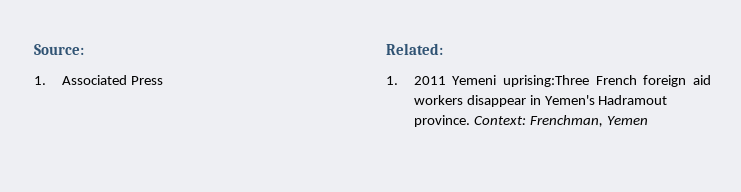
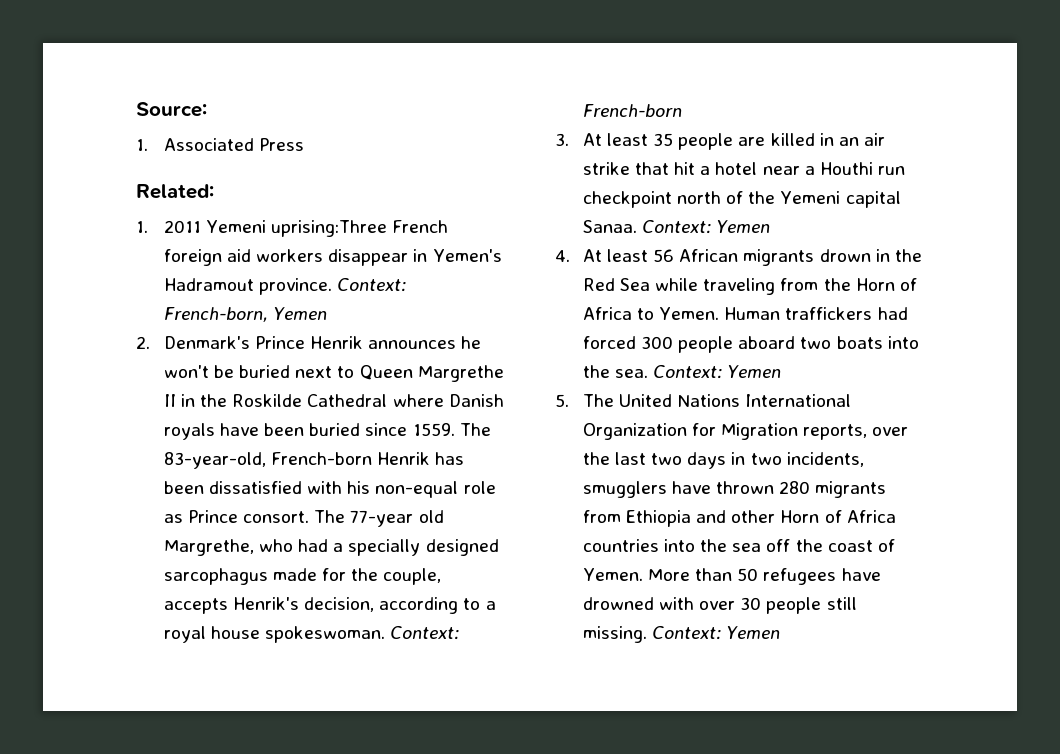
- Context: Frenchman, Yemen
+ Context: French-born, Yemen
+ 2. Denmark's Prince Henrik announces he won't be buried next to Queen Margrethe II in the Roskilde Cathedral where Danish royals have been buried since 1559. The 83-year-old, French-born Henrik has been dissatisfied with his non-equal role as Prince consort. The 77-year old Margrethe, who had a specially designed sarcophagus made for the couple, accepts Henrik's decision, according to a royal house spokeswoman. Context: French-born
+ 3. At least 35 people are killed in an air strike that hit a hotel near a Houthi run checkpoint north of the Yemeni capital Sanaa. Context: Yemen
+ 4. At least 56 African migrants drown in the Red Sea while traveling from the Horn of Africa to Yemen. Human traffickers had forced 300 people aboard two boats into the sea. Context: Yemen
+ 5. The United Nations International Organization for Migration reports, over the last two days in two incidents, smugglers have thrown 280 migrants from Ethiopia and other Horn of Africa countries into the sea off the coast of Yemen. More than 50 refugees have drowned with over 30 people still missing. Context: Yemen

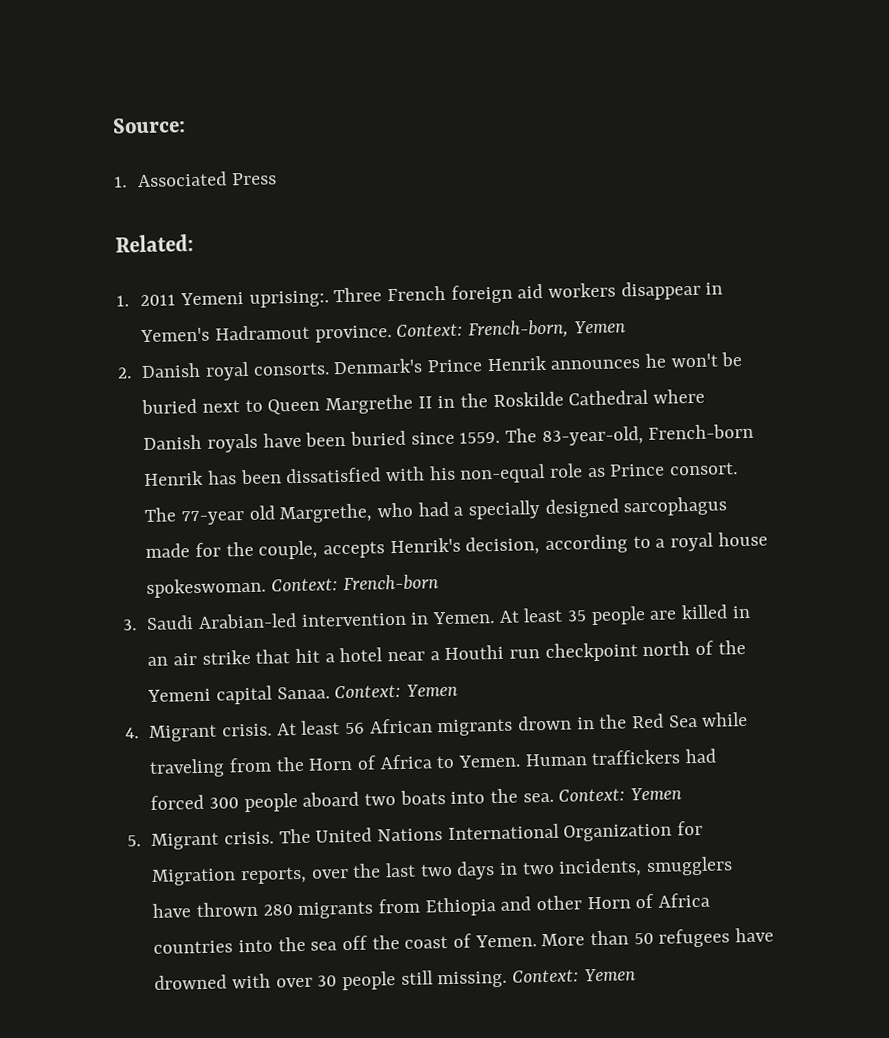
- 1. 2011 Yemeni uprising:Three French foreign aid workers disappear in Yemen's Hadramout province.
+ 1. 2011 Yemeni uprising:. Three French foreign aid workers disappear in Yemen's Hadramout province.
- 2. Denmark's Prince Henrik announces he won't be buried next to Queen Margrethe II in the Roskilde Cathedral where Danish royals have been buried since 1559.
+ 2. Danish royal consorts. Denmark's Prince Henrik announces he won't be buried next to Queen Margrethe II in the Roskilde Cathedral where Danish royals have been buried since 1559.
- 3. At least 35 people are killed in an air strike that hit a hotel near a Houthi run checkpoint north of the Yemeni capital Sanaa.
+ 3. Saudi Arabian-led intervention in Yemen. At least 35 people are killed in an air strike that hit a hotel near a Houthi run checkpoint north of the Yemeni capital Sanaa.
- 4. At least 56 African migrants drown in the Red Sea while traveling from the Horn of Africa to Yemen.
+ 4. Migrant crisis. At least 56 African migrants drown in the Red Sea while traveling from the Horn of Africa to Yemen.
- 5. The United Nations International Organization for Migration reports, over the last two days in two incidents, smugglers have thrown 280 migrants from Ethiopia and other Horn of Africa countries into the sea off the coast of Yemen.
+ 5. Migrant crisis. The United Nations International Organization for Migration reports, over the last two days in two incidents, smugglers have thrown 280 migrants from Ethiopia and other Horn of Africa countries into the sea off the coast of Yemen.

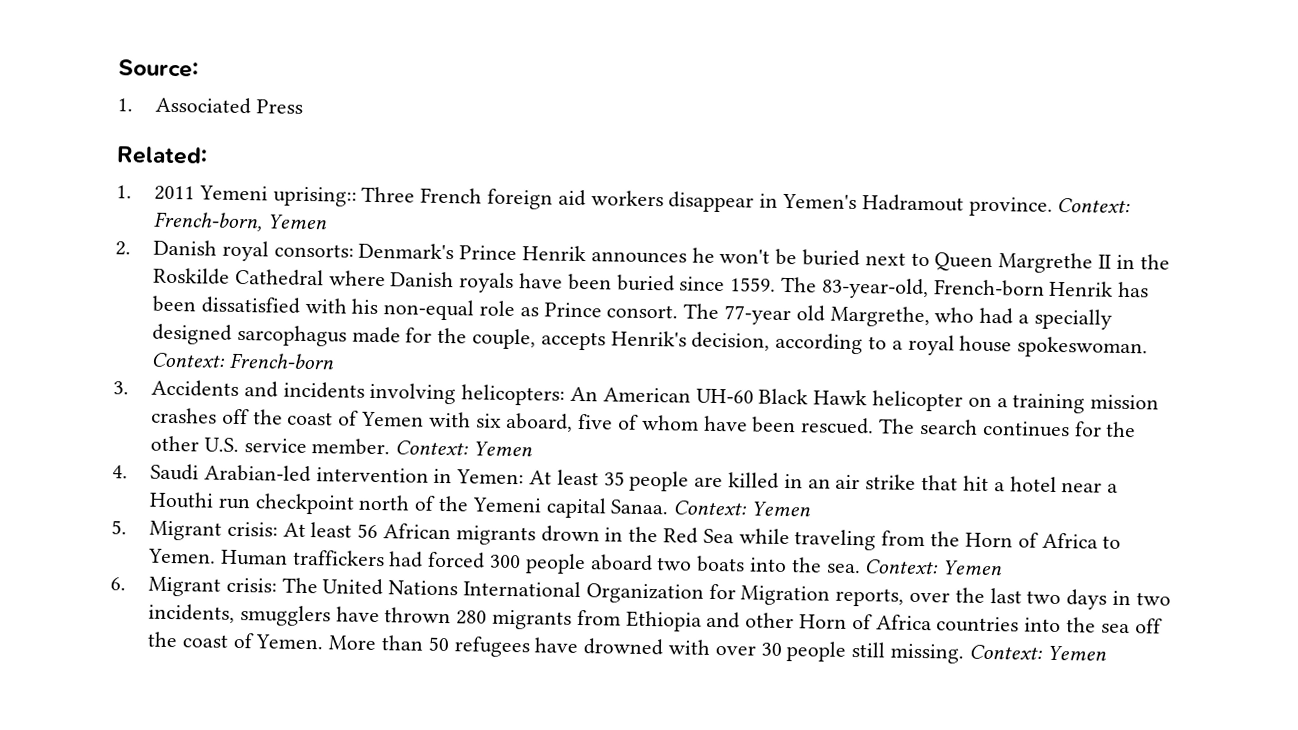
- 1. 2011 Yemeni uprising:. Three French foreign aid workers disappear in Yemen's Hadramout province.
+ 1. 2011 Yemeni uprising:: Three French foreign aid workers disappear in Yemen's Hadramout province.
- 2. Danish royal consorts. Denmark's Prince Henrik announces he won't be buried next to Queen Margrethe II in the Roskilde Cathedral where Danish royals have been buried since 1559.
+ 2. Danish royal consorts: Denmark's Prince Henrik announces he won't be buried next to Queen Margrethe II in the Roskilde Cathedral where Danish royals have been buried since 1559.
- 3. Saudi Arabian-led intervention in Yemen. At least 35 people are killed in an air strike that hit a hotel near a Houthi run checkpoint north of the Yemeni capital Sanaa.
+ 3. Accidents and incidents involving helicopters: An American UH-60 Black Hawk helicopter on a training mission crashes off the coast of Yemen with six aboard, five of whom have been rescued. The search continues for the other U.S. service member. Context: Yemen
+ 4. Saudi Arabian-led intervention in Yemen: At least 35 people are killed in an air strike that hit a hotel near a Houthi run checkpoint north of the Yemeni capital Sanaa.
- 4. Migrant crisis. At least 56 African migrants drown in the Red Sea while traveling from the Horn of Africa to Yemen.
+ 5. Migrant crisis: At least 56 African migrants drown in the Red Sea while traveling from the Horn of Africa to Yemen.
- 5. Migrant crisis. The United Nations International Organization for Migration reports, over the last two days in two incidents, smugglers have thrown 280 migrants from Ethiopia and other Horn of Africa countries into the sea off the coast of Yemen.
+ 6. Migrant crisis: The United Nations International Organization for Migration reports, over the last two days in two incidents, smugglers have thrown 280 migrants from Ethiopia and other Horn of Africa countries into the sea off the coast of Yemen.

